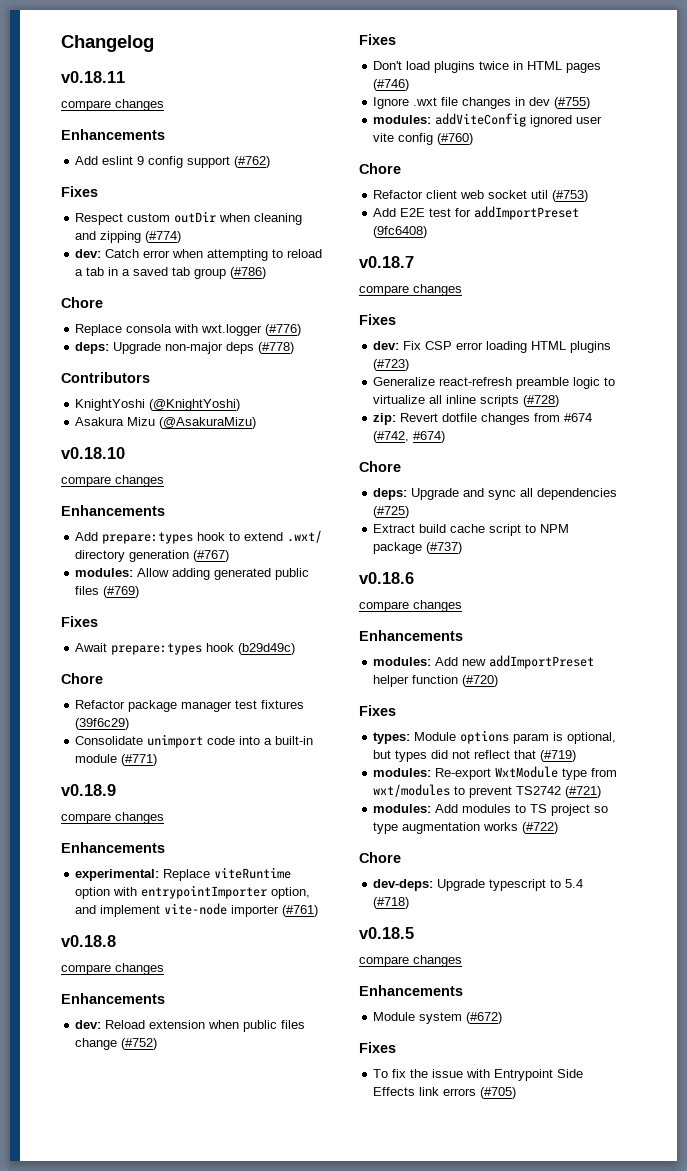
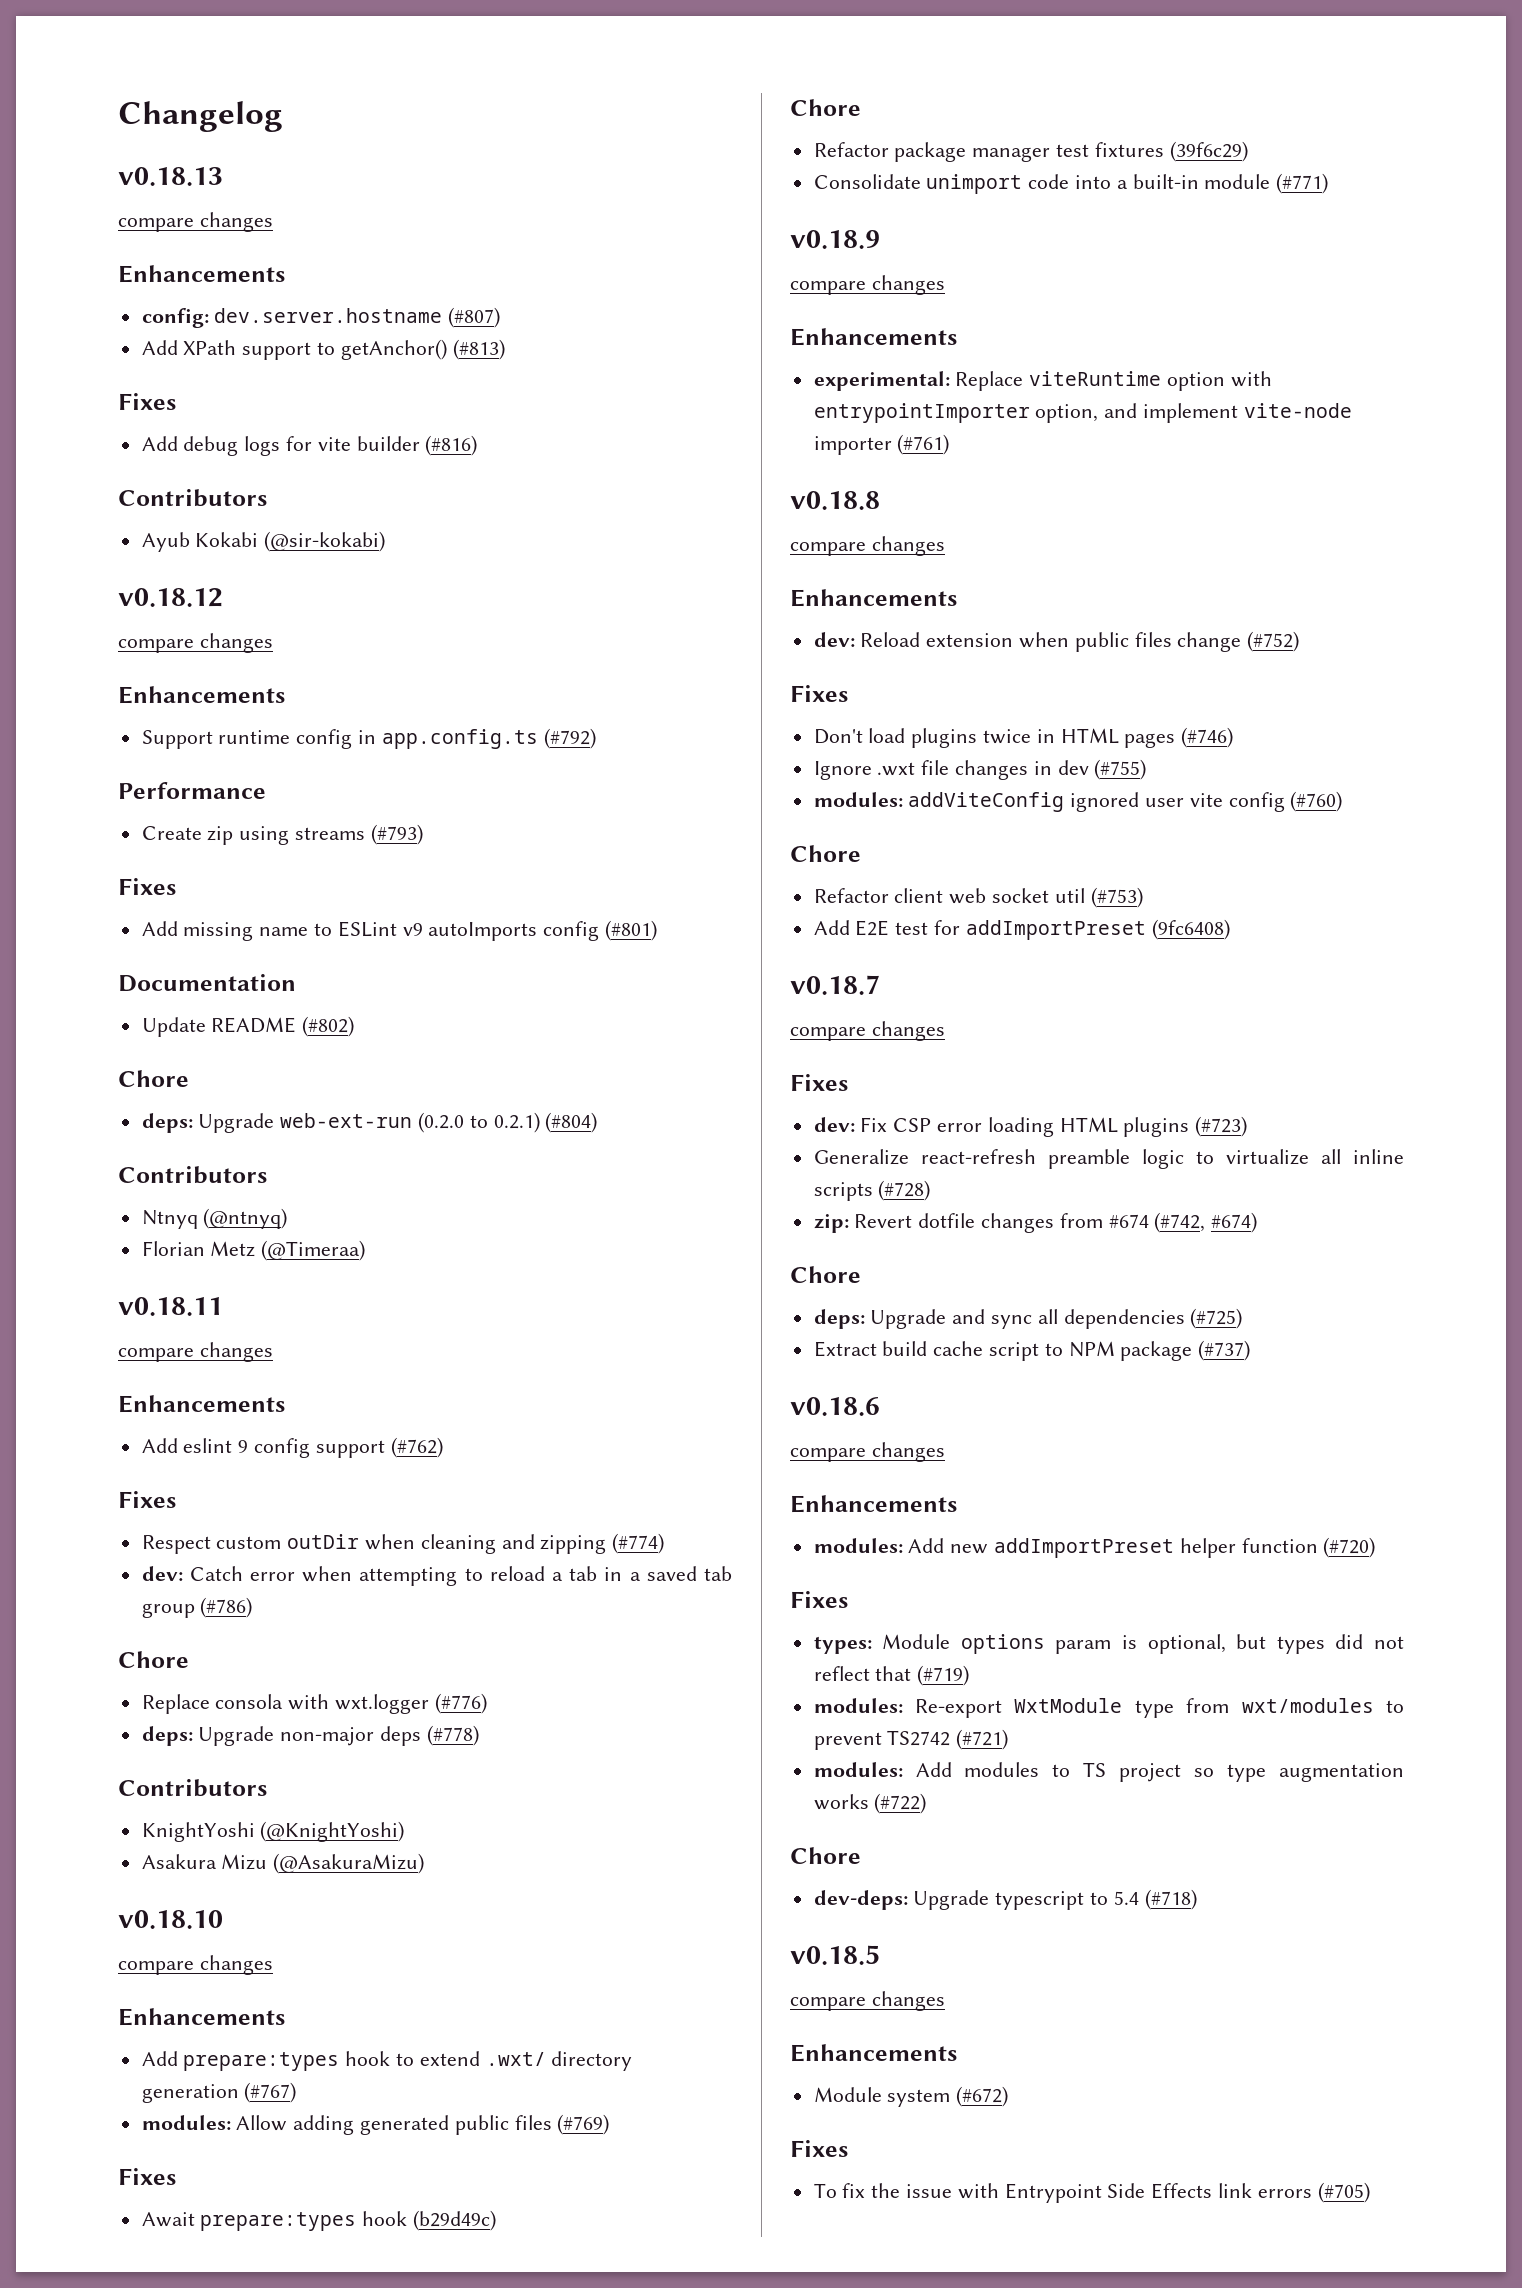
+ v0.18.13
+ compare changes
+ Enhancements
+ config: dev.server.hostname (#807)
+ Add XPath support to getAnchor() (#813)
+ Fixes
+ Add debug logs for vite builder (#816)
+ Contributors
+ Ayub Kokabi (@sir-kokabi)
+ v0.18.12
+ compare changes
+ Enhancements
+ Support runtime config in app.config.ts (#792)
+ Performance
+ Create zip using streams (#793)
+ Fixes
+ Add missing name to ESLint v9 autoImports config (#801)
+ Documentation
+ Update README (#802)
+ Chore
+ deps: Upgrade web-ext-run (0.2.0 to 0.2.1) (#804)
+ Contributors
+ Ntnyq (@ntnyq)
+ Florian Metz (@Timeraa)

